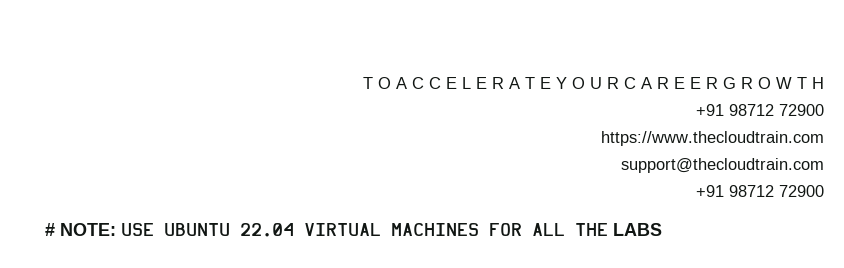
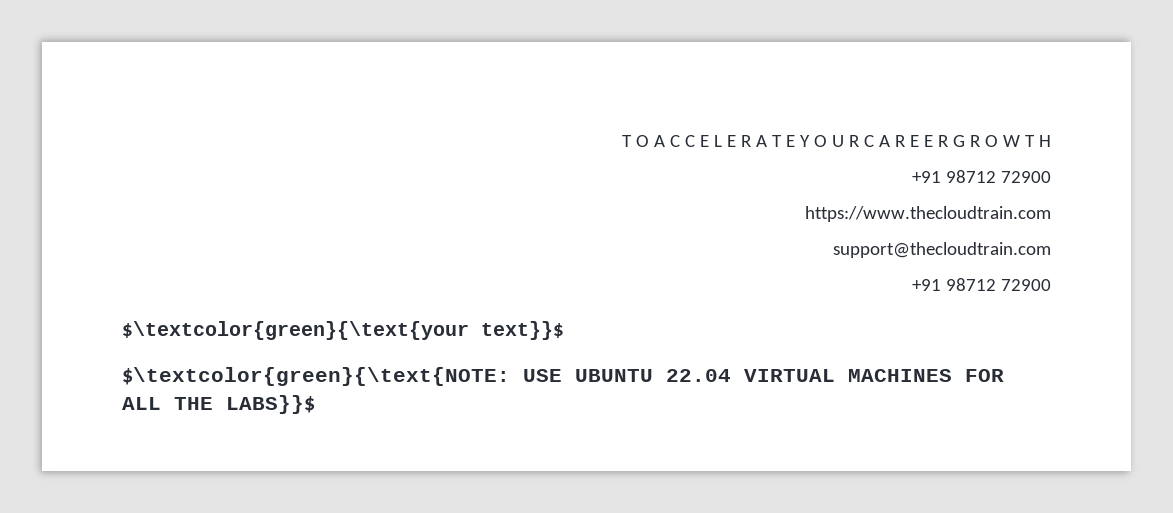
- # NOTE: USE UBUNTU 22.04 VIRTUAL MACHINES FOR ALL THE LABS
+ $\textcolor{green}{\text{your text}}$
+ $\textcolor{green}{\text{NOTE: USE UBUNTU 22.04 VIRTUAL MACHINES FOR ALL THE LABS}}$

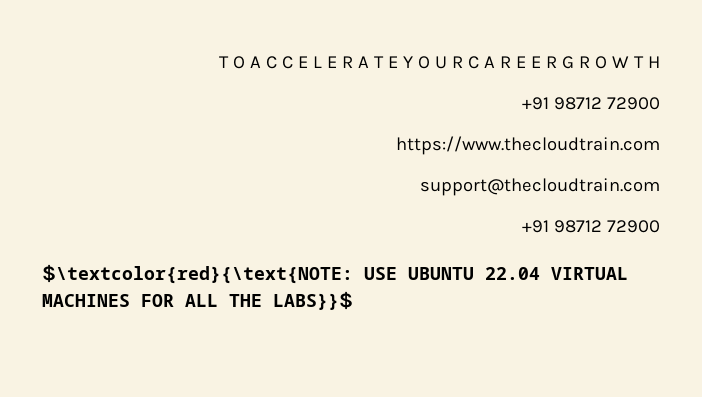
- $\textcolor{green}{\text{your text}}$
- $\textcolor{green}{\text{NOTE: USE UBUNTU 22.04 VIRTUAL MACHINES FOR ALL THE LABS}}$
+ $\textcolor{red}{\text{NOTE: USE UBUNTU 22.04 VIRTUAL MACHINES FOR ALL THE LABS}}$

